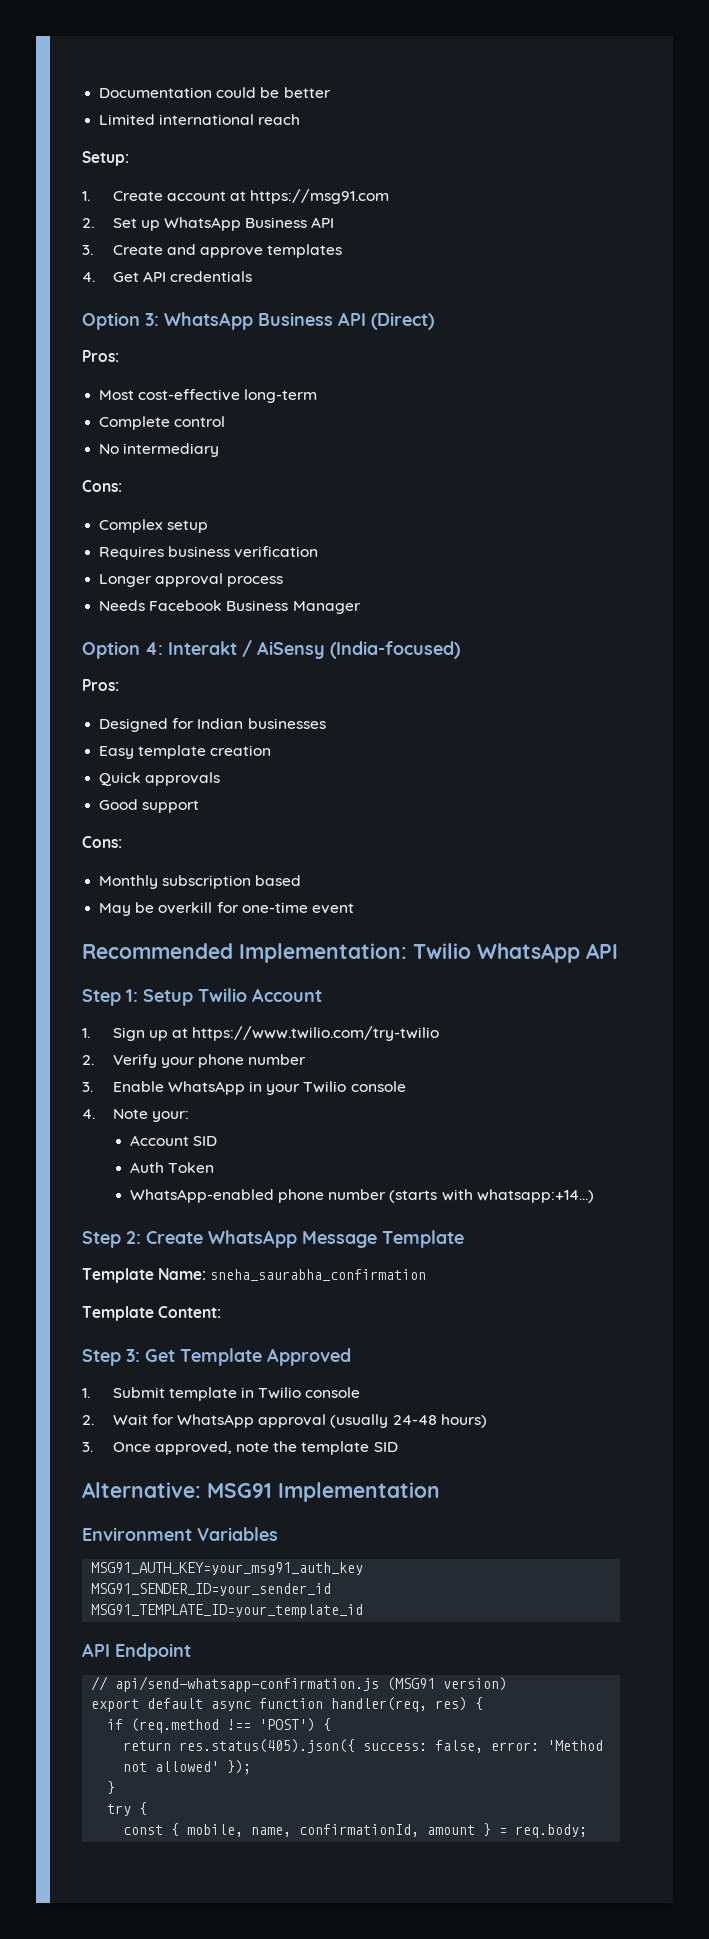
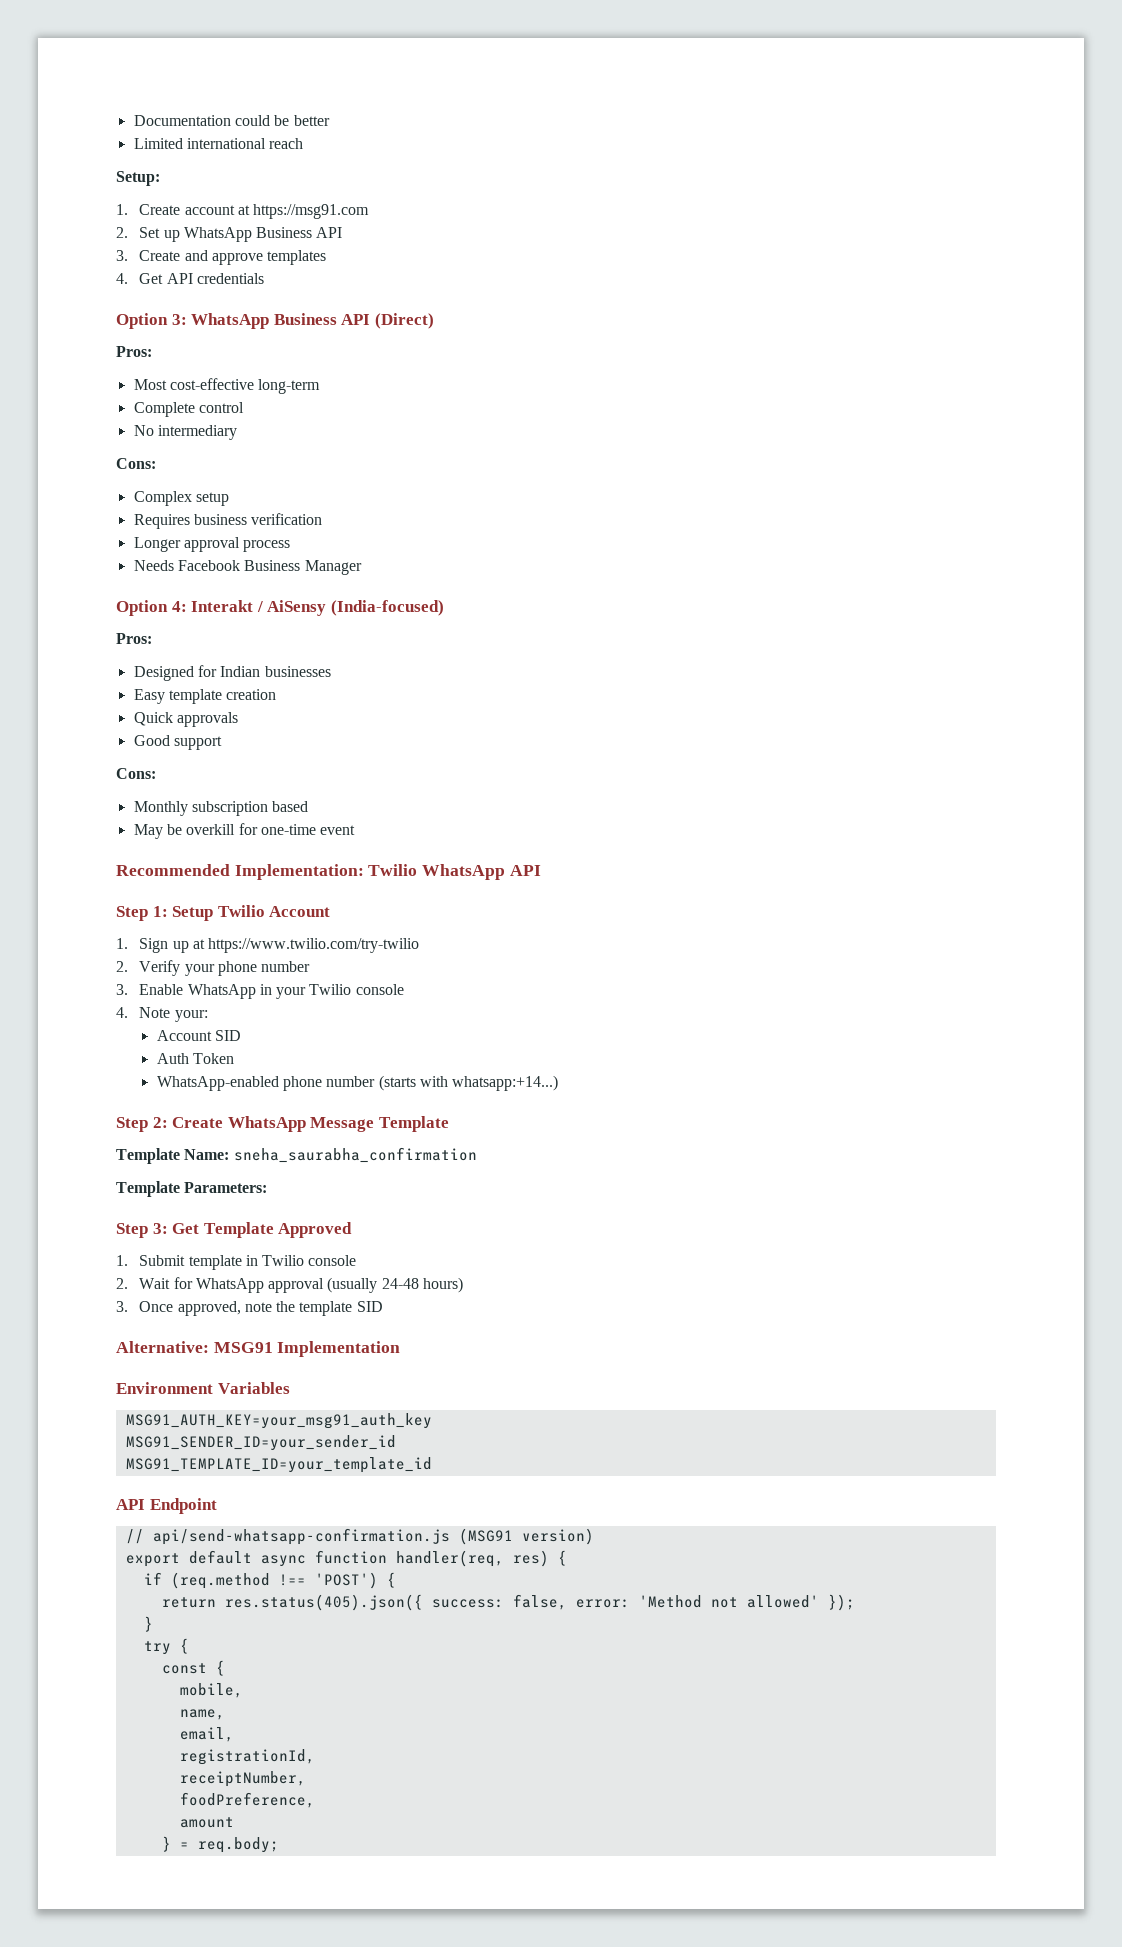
- Template Content:
+ Template Parameters:
- const { mobile, name, confirmationId, amount } = req.body;
+ const {
+ mobile,
+ name,
+ email,
+ registrationId,
+ receiptNumber,
+ foodPreference,
+ amount
+ } = req.body;

